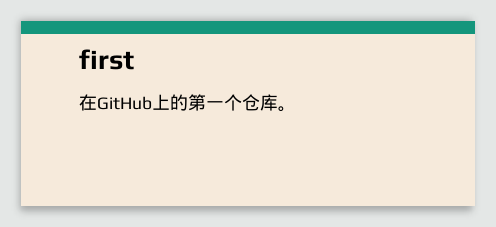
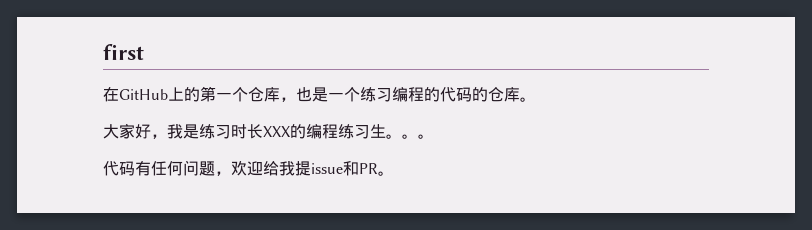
- 在GitHub上的第一个仓库。
+ 在GitHub上的第一个仓库，也是一个练习编程的代码的仓库。
+ 大家好，我是练习时长XXX的编程练习生。。。
+ 代码有任何问题，欢迎给我提issue和PR。

